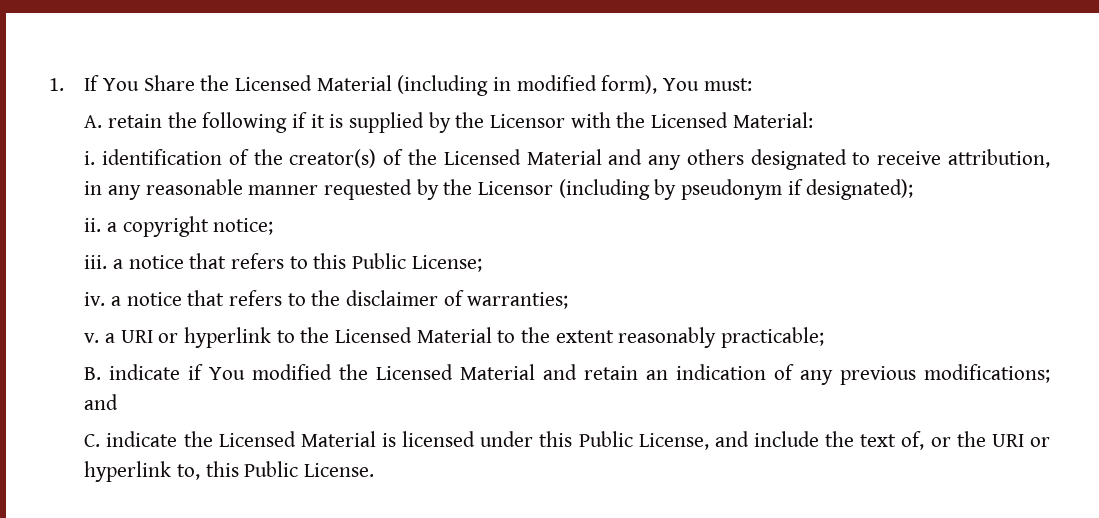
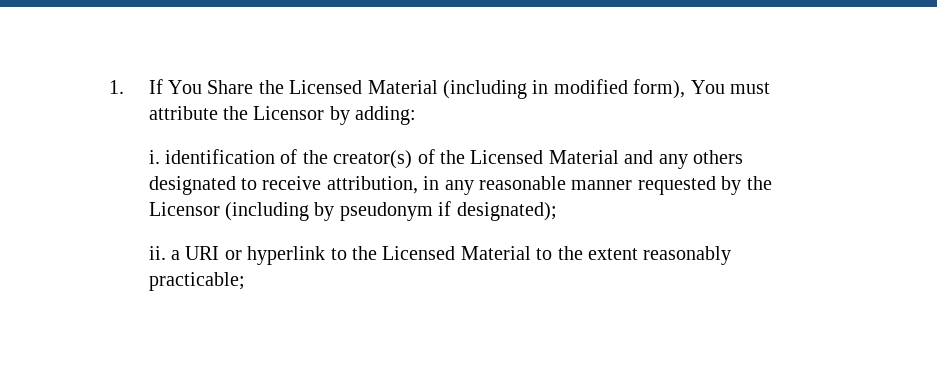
- 1. If You Share the Licensed Material (including in modified form), You must:
- A. retain the following if it is supplied by the Licensor with the Licensed Material:
+ 1. If You Share the Licensed Material (including in modified form), You must attribute the Licensor by adding:
- ii. a copyright notice;
- iii. a notice that refers to this Public License;
- iv. a notice that refers to the disclaimer of warranties;
- v. a URI or hyperlink to the Licensed Material to the extent reasonably practicable;
+ ii. a URI or hyperlink to the Licensed Material to the extent reasonably practicable;
- B. indicate if You modified the Licensed Material and retain an indication of any previous modifications; and
- C. indicate the Licensed Material is licensed under this Public License, and include the text of, or the URI or hyperlink to, this Public License.

